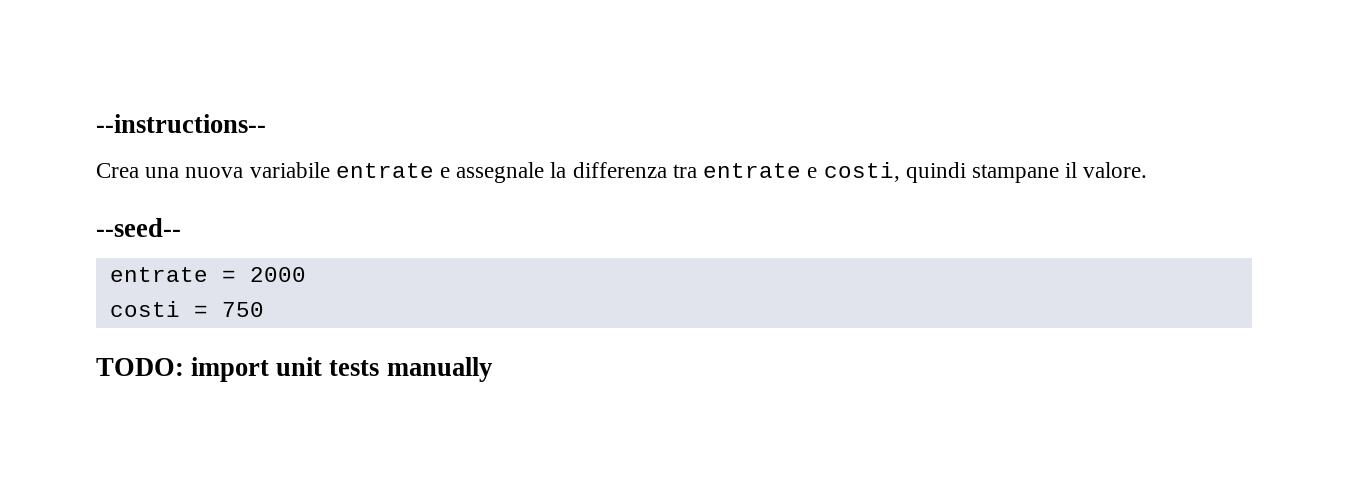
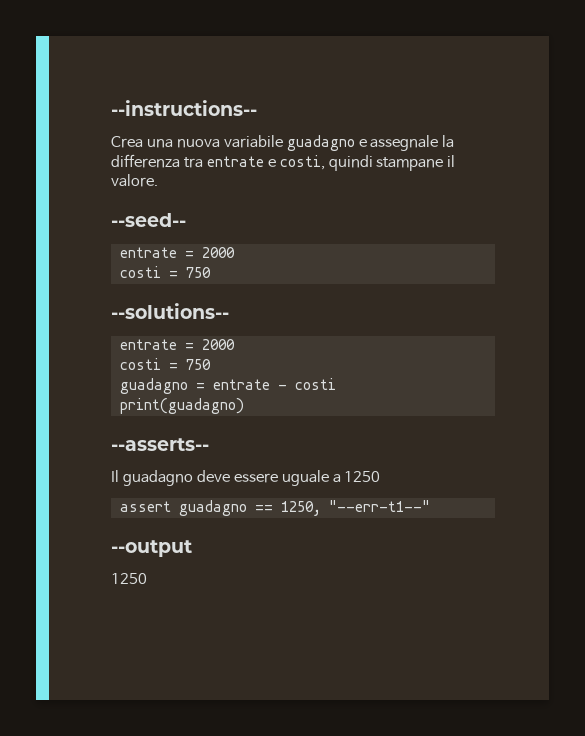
- Crea una nuova variabile entrate e assegnale la differenza tra entrate e costi, quindi stampane il valore.
+ Crea una nuova variabile guadagno e assegnale la differenza tra entrate e costi, quindi stampane il valore.
- TODO: import unit tests manually
+ --solutions--
+ entrate = 2000
+ costi = 750
+ guadagno = entrate - costi
+ print(guadagno)
+ --asserts--
+ Il guadagno deve essere uguale a 1250
+ assert guadagno == 1250, "--err-t1--"
+ --output
+ 1250

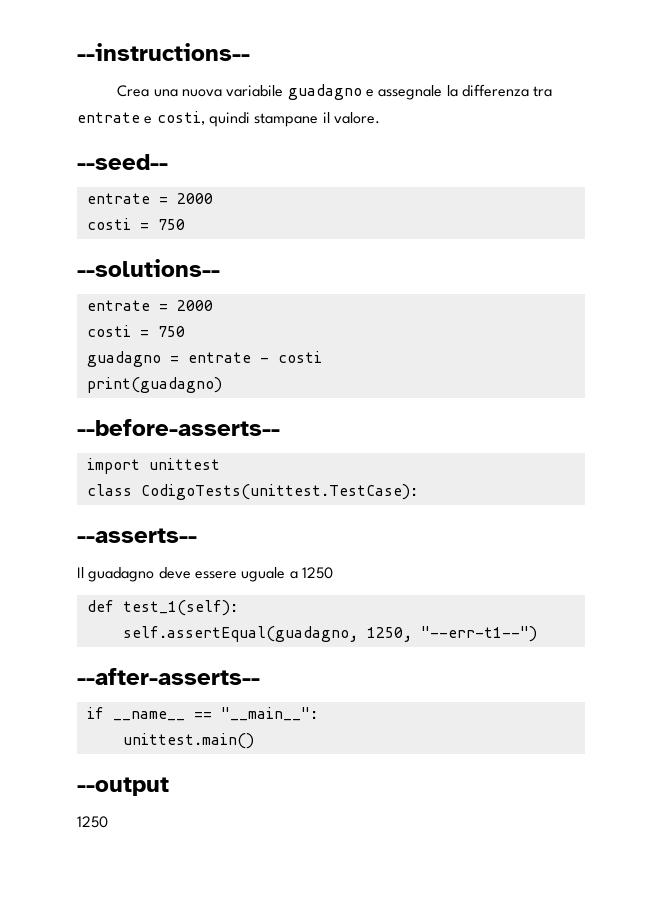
+ --before-asserts--
+ import unittest
+ class CodigoTests(unittest.TestCase):
- assert guadagno == 1250, "--err-t1--"
+ def test_1(self):
+ self.assertEqual(guadagno, 1250, "--err-t1--")
+ --after-asserts--
+ if __name__ == "__main__":
+ unittest.main()

